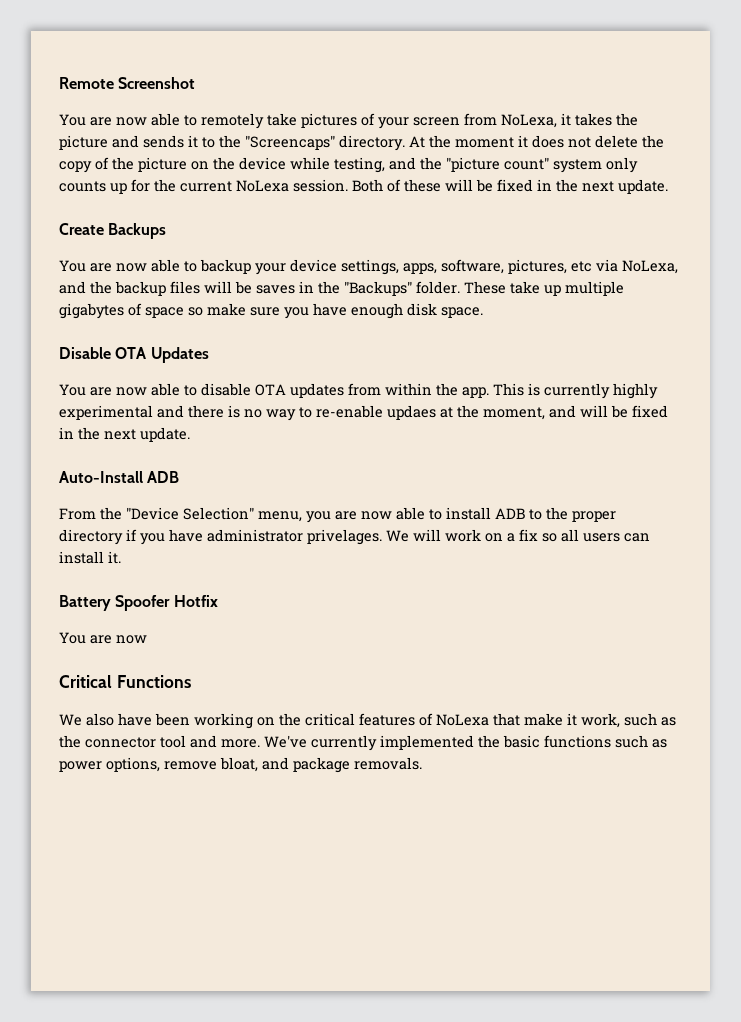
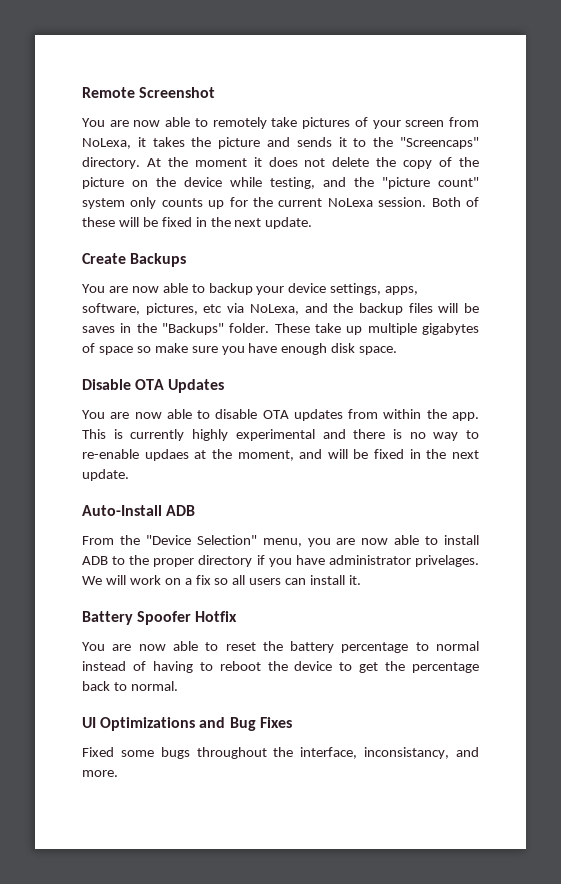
  Battery Spoofer Hotfix
- You are now
- Critical Functions
- We also have been working on the critical features of NoLexa that make it work, such as the connector tool and more. We've currently implemented the basic functions such as power options, remove bloat, and package removals.
+ You are now able to reset the battery percentage to normal instead of having to reboot the device to get the percentage back to normal.
+ UI Optimizations and Bug Fixes
+ Fixed some bugs throughout the interface, inconsistancy, and more.

